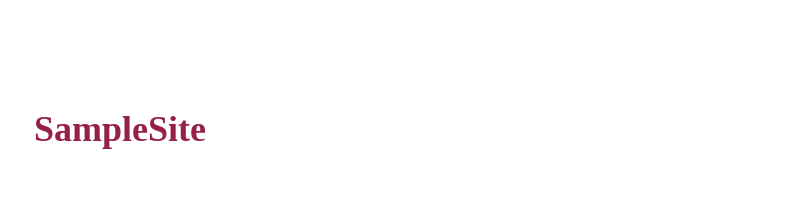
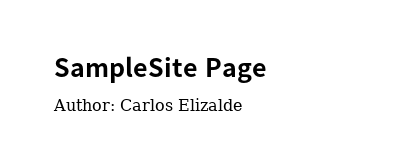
- SampleSite
+ SampleSite Page
+ Author: Carlos Elizalde

